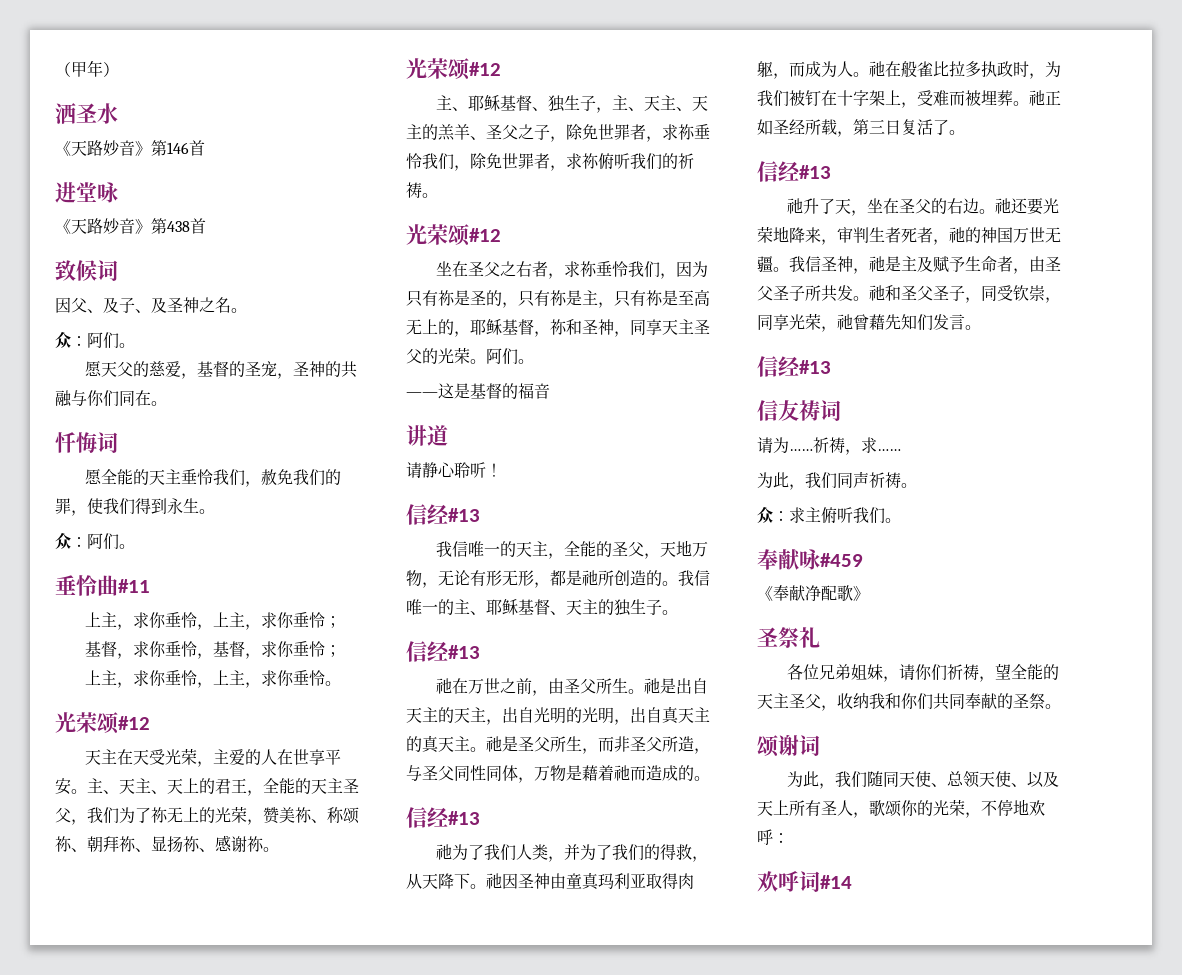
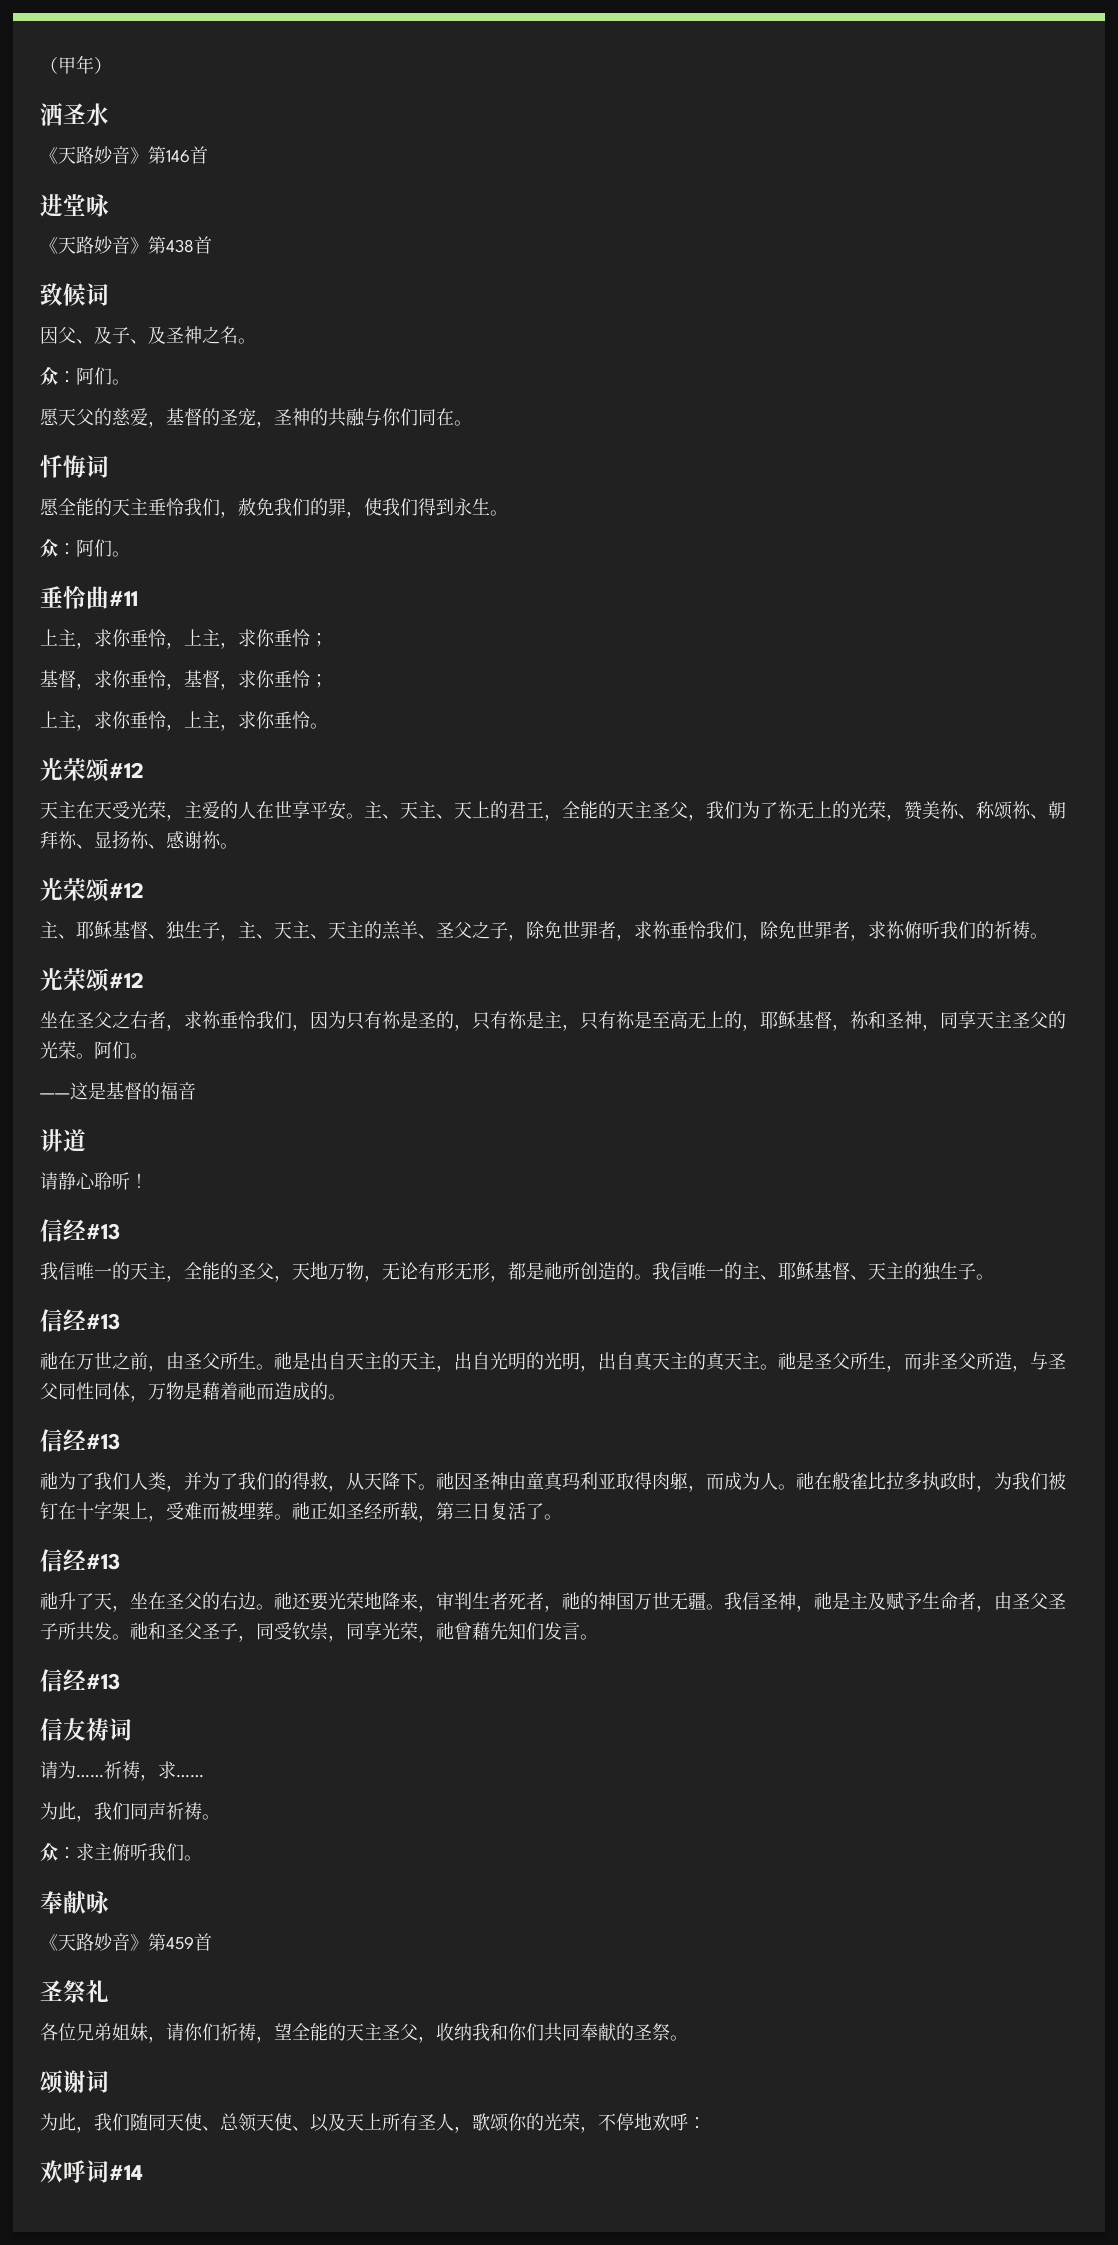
- 奉献咏#459
- 《奉献净配歌》
+ 奉献咏
+ 《天路妙音》第459首

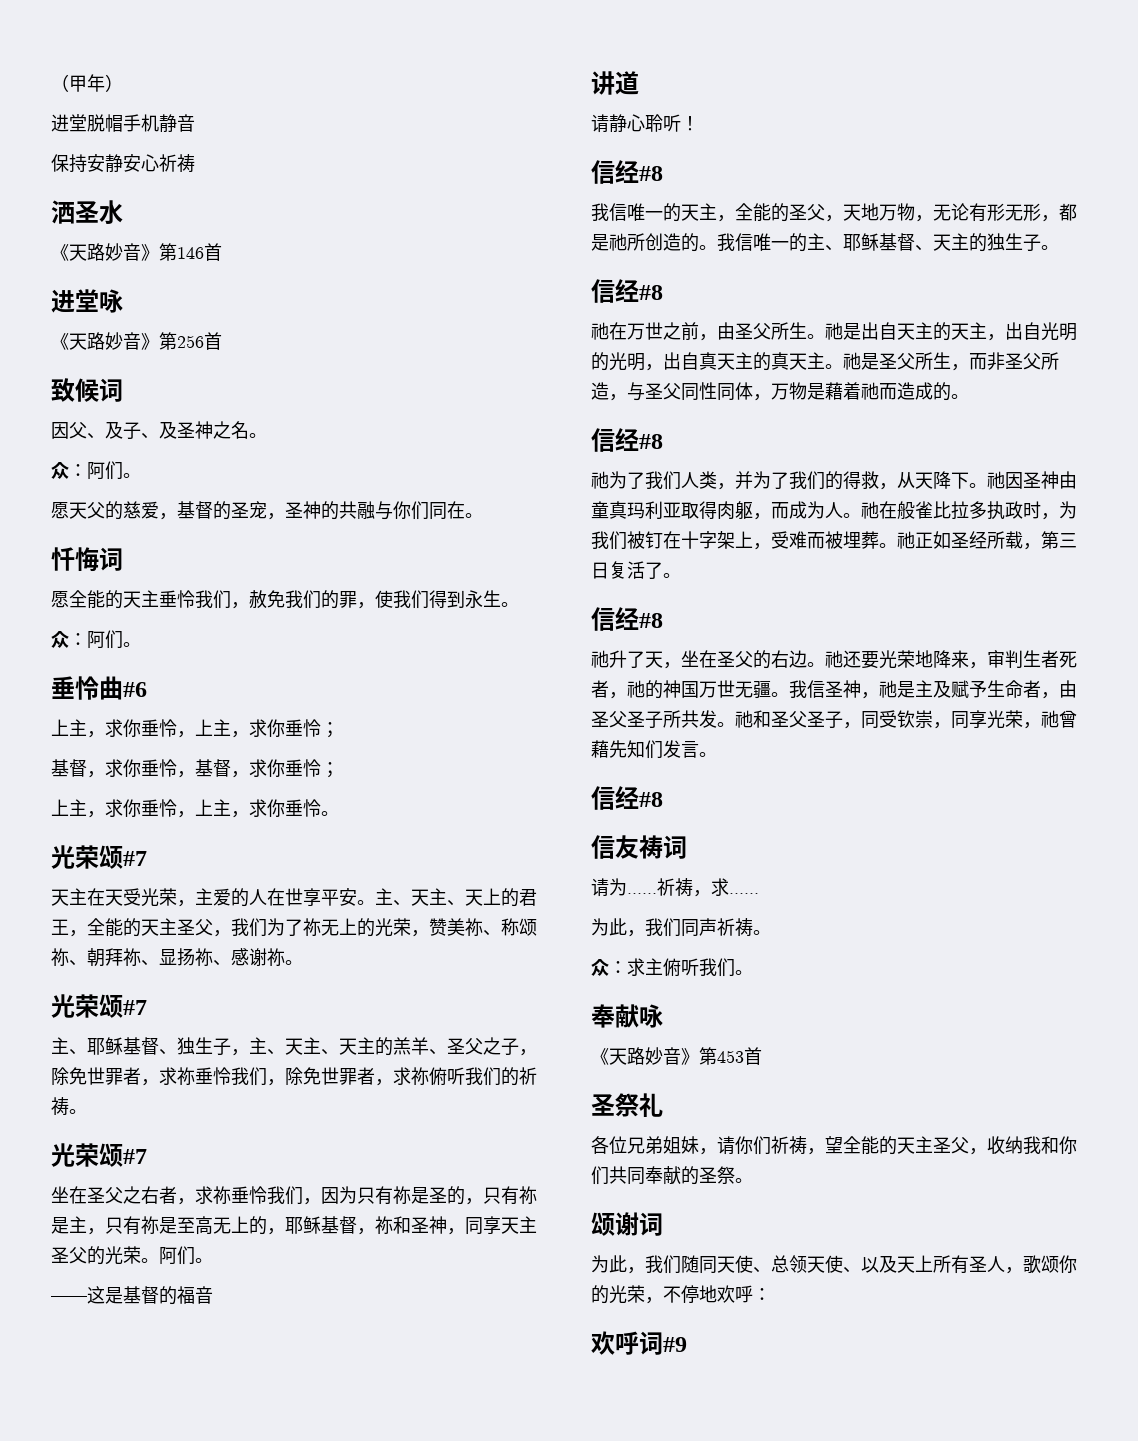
+ 进堂脱帽手机静音
+ 保持安静安心祈祷
- 《天路妙音》第438首
+ 《天路妙音》第256首
- 垂怜曲#11
+ 垂怜曲#6
  上主，求你垂怜，上主，求你垂怜。
- 光荣颂#12
+ 光荣颂#7
  主、天主、天上的君王，全能的天主圣父，我们为了祢无上的光荣，赞美祢、称颂祢、朝拜祢、显扬祢、感谢祢。
- 光荣颂#12
+ 光荣颂#7
  主、耶稣基督、独生子，主、天主、天主的羔羊、圣父之子，除免世罪者，求祢垂怜我们，除免世罪者，求祢俯听我们的祈祷。
- 光荣颂#12
+ 光荣颂#7
  请静心聆听！
- 信经#13
+ 信经#8
  我信唯一的主、耶稣基督、天主的独生子。
- 信经#13
+ 信经#8
  祂是圣父所生，而非圣父所造，与圣父同性同体，万物是藉着祂而造成的。
- 信经#13
+ 信经#8
  祂正如圣经所载，第三日复活了。
- 信经#13
+ 信经#8
  祂和圣父圣子，同受钦崇，同享光荣，祂曾藉先知们发言。
- 信经#13
+ 信经#8
- 《天路妙音》第459首
+ 《天路妙音》第453首
- 欢呼词#14
+ 欢呼词#9

